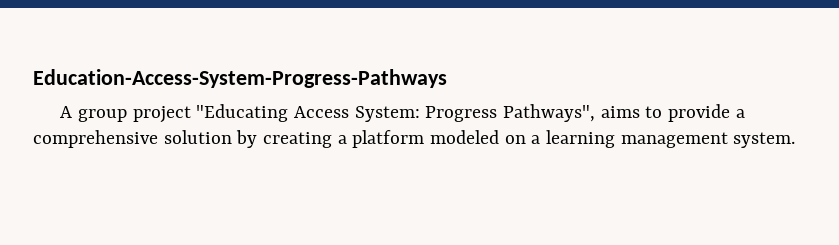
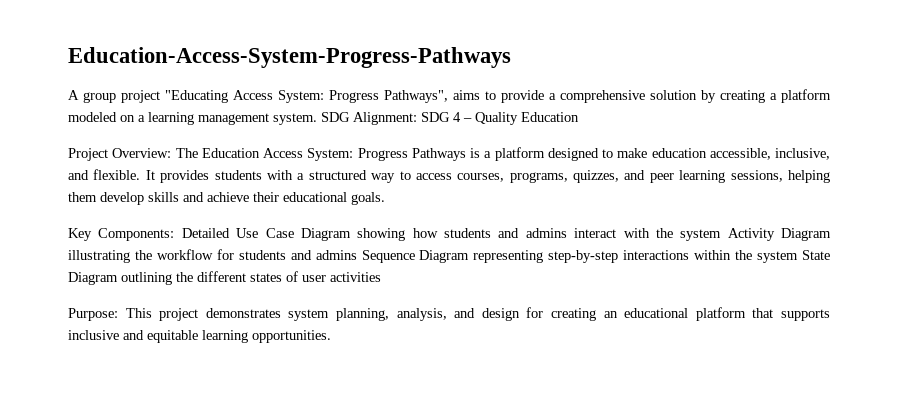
+ SDG Alignment: SDG 4 – Quality Education
+ Project Overview: The Education Access System: Progress Pathways is a platform designed to make education accessible, inclusive, and flexible. It provides students with a structured way to access courses, programs, quizzes, and peer learning sessions, helping them develop skills and achieve their educational goals.
+ Key Components: Detailed Use Case Diagram showing how students and admins interact with the system Activity Diagram illustrating the workflow for students and admins Sequence Diagram representing step-by-step interactions within the system State Diagram outlining the different states of user activities
+ Purpose: This project demonstrates system planning, analysis, and design for creating an educational platform that supports inclusive and equitable learning opportunities.

